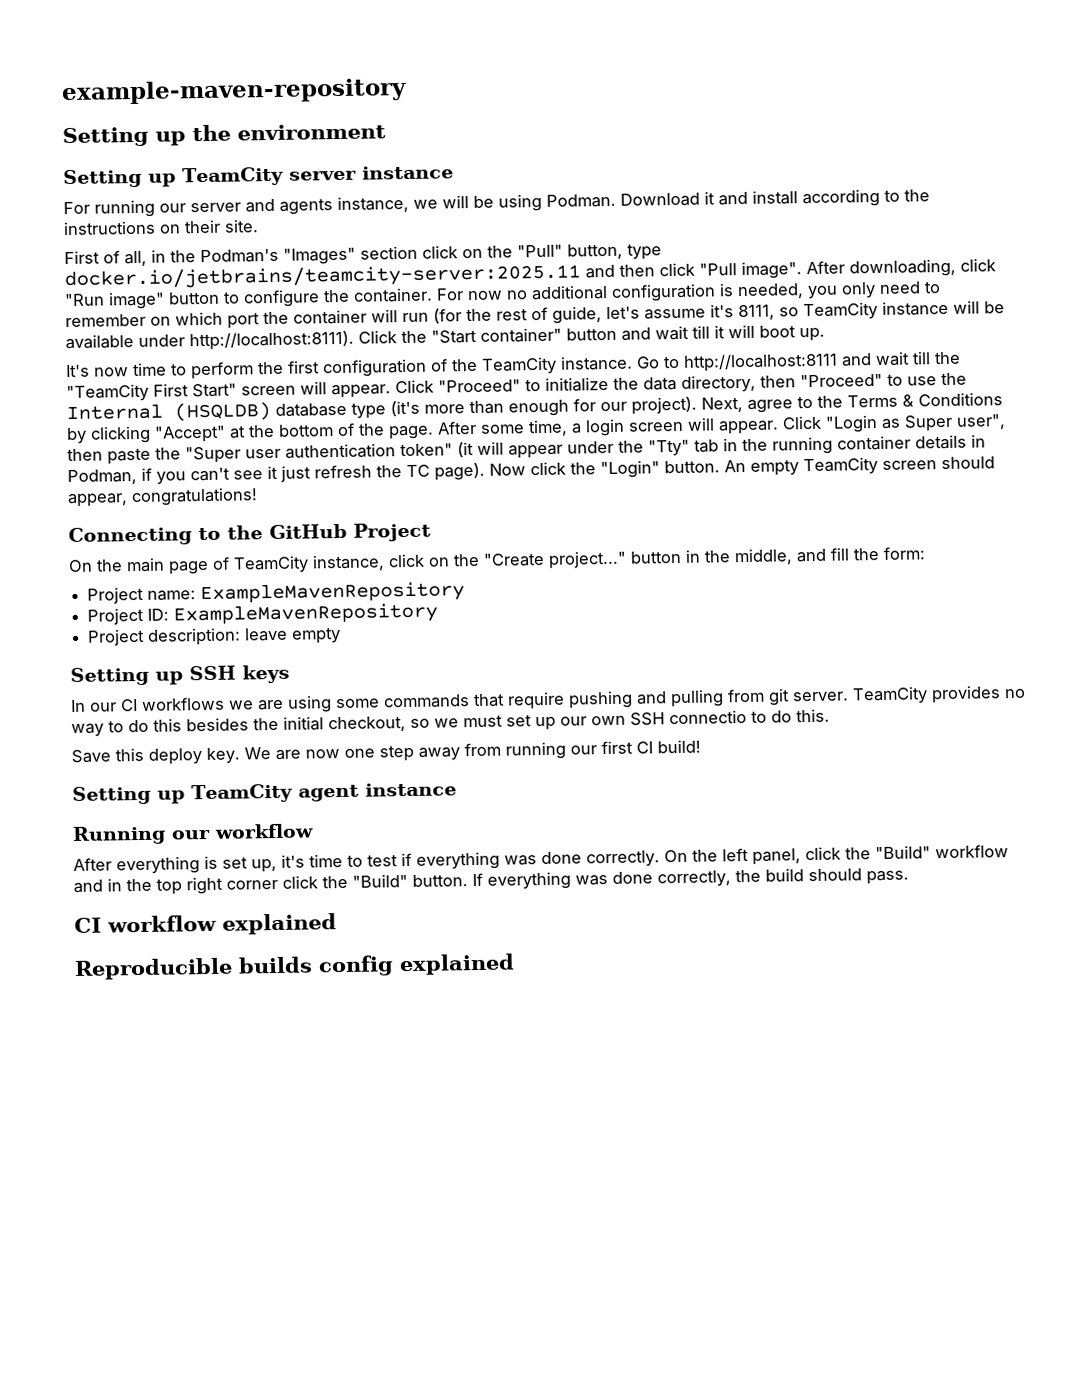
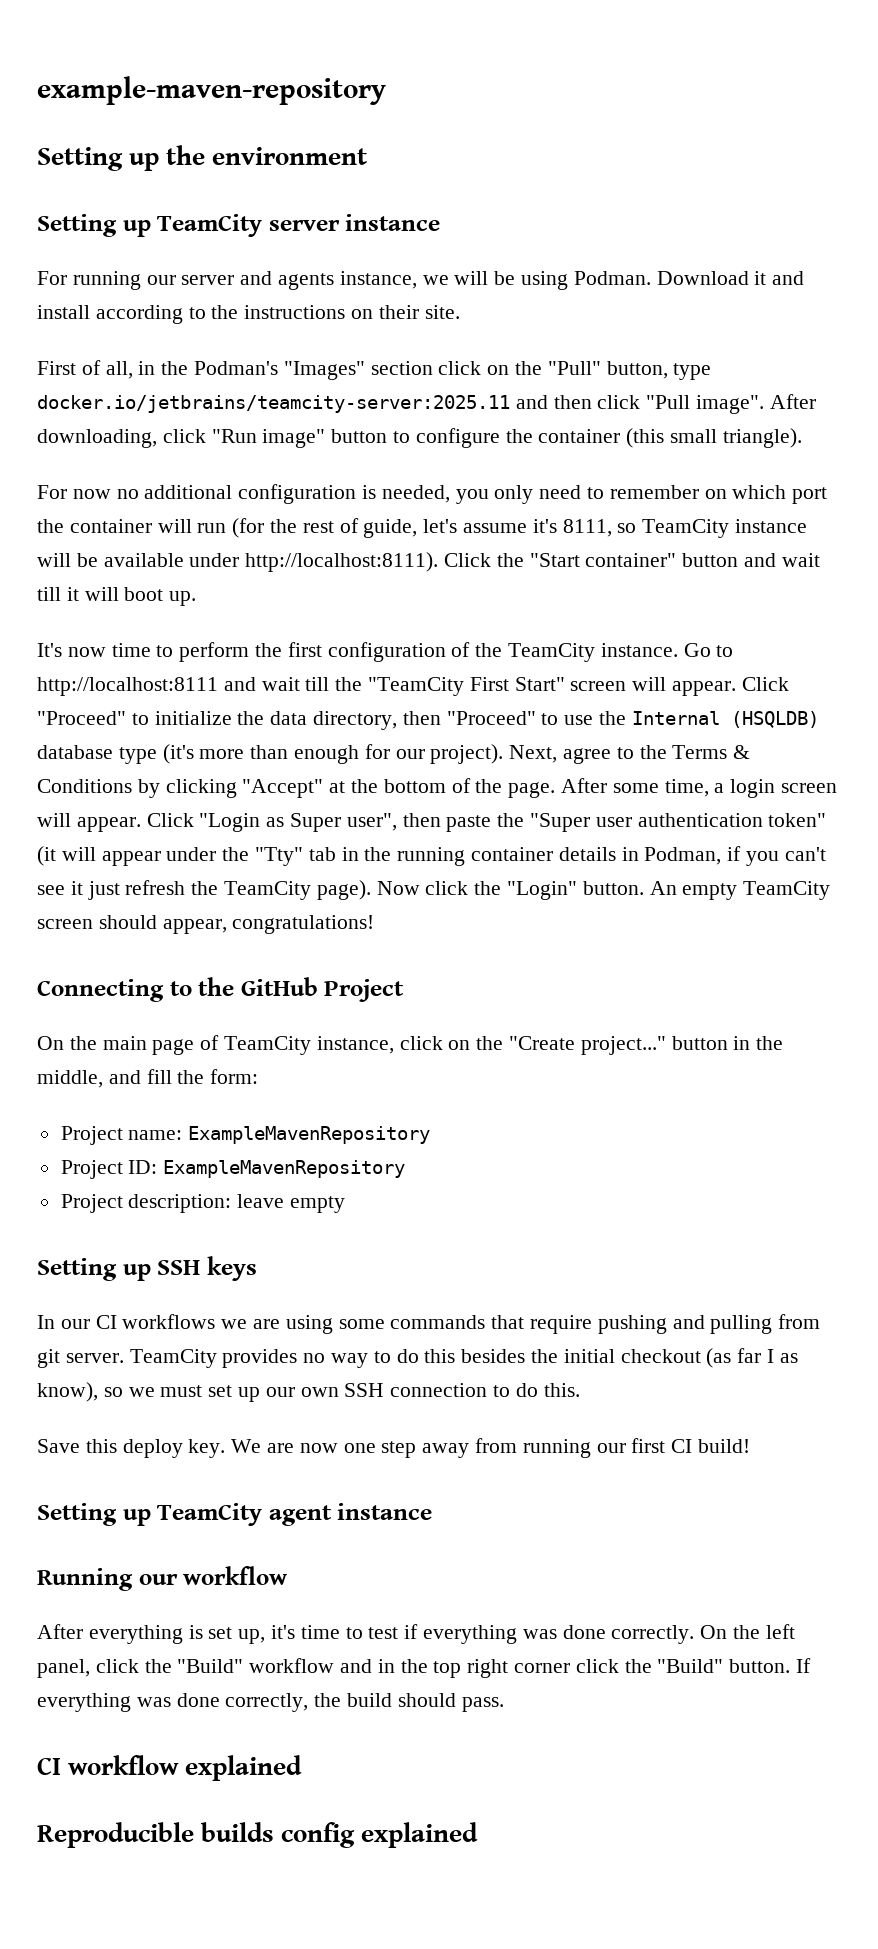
- After downloading, click "Run image" button to configure the container. For now no additional configuration is needed, you only need to remember on which port the container will run (for the rest of guide, let's assume it's 8111, so TeamCity instance will be available under http://localhost:8111).
+ After downloading, click "Run image" button to configure the container (this small triangle).
+ For now no additional configuration is needed, you only need to remember on which port the container will run (for the rest of guide, let's assume it's 8111, so TeamCity instance will be available under http://localhost:8111).
- Click "Login as Super user", then paste the "Super user authentication token" (it will appear under the "Tty" tab in the running container details in Podman, if you can't see it just refresh the TC page).
+ Click "Login as Super user", then paste the "Super user authentication token" (it will appear under the "Tty" tab in the running container details in Podman, if you can't see it just refresh the TeamCity page).
- TeamCity provides no way to do this besides the initial checkout, so we must set up our own SSH connectio to do this.
+ TeamCity provides no way to do this besides the initial checkout (as far I as know), so we must set up our own SSH connection to do this.

